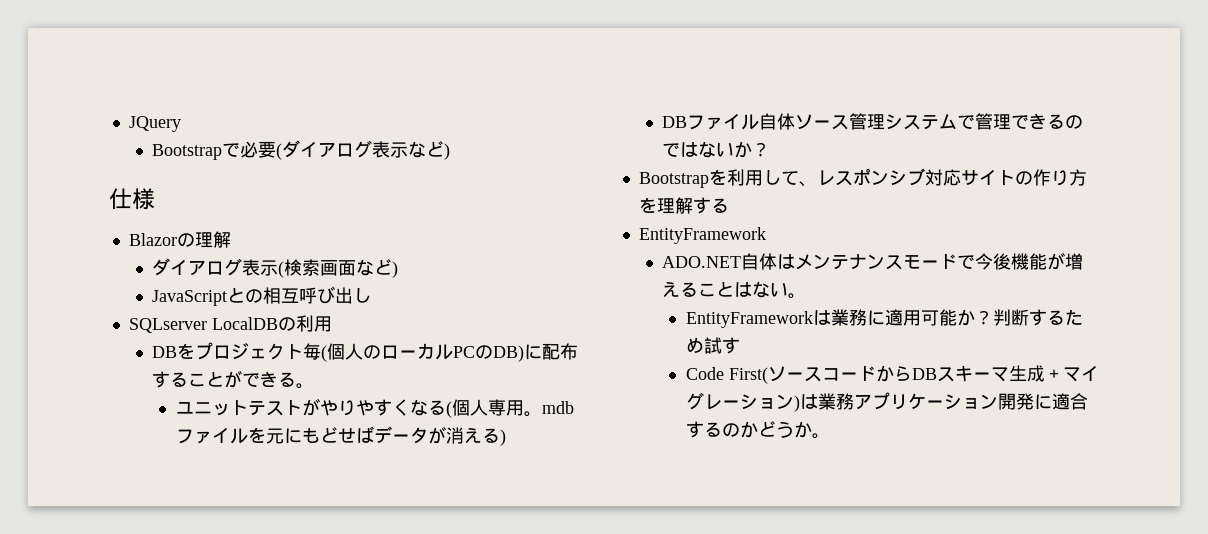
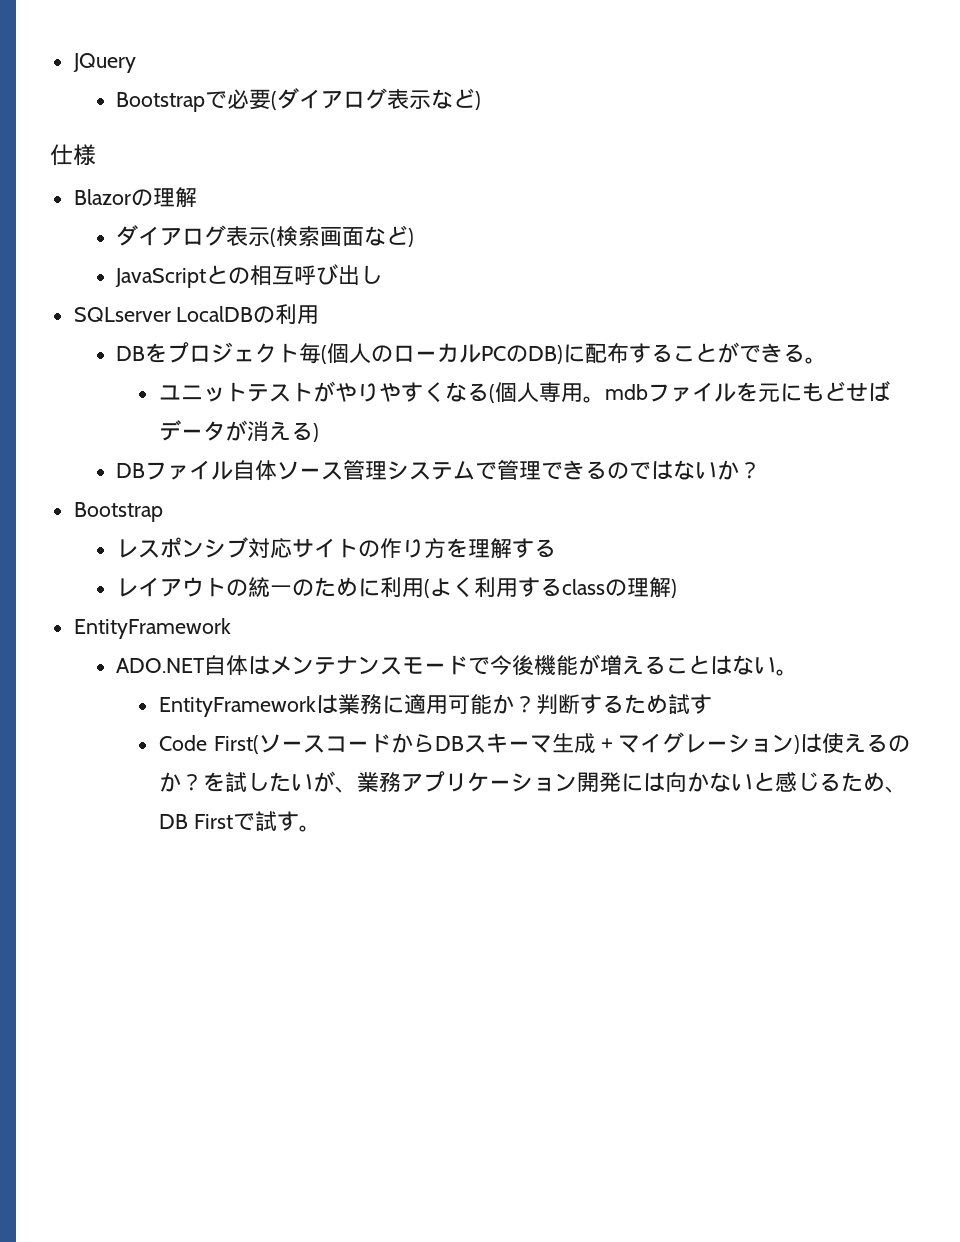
  DBファイル自体ソース管理システムで管理できるのではないか？
- Bootstrapを利用して、レスポンシブ対応サイトの作り方を理解する
+ Bootstrap
+ レスポンシブ対応サイトの作り方を理解する
+ レイアウトの統一のために利用(よく利用するclassの理解)
- Code First(ソースコードからDBスキーマ生成＋マイグレーション)は業務アプリケーション開発に適合するのかどうか。
+ Code First(ソースコードからDBスキーマ生成＋マイグレーション)は使えるのか？を試したいが、業務アプリケーション開発には向かないと感じるため、DB Firstで試す。

